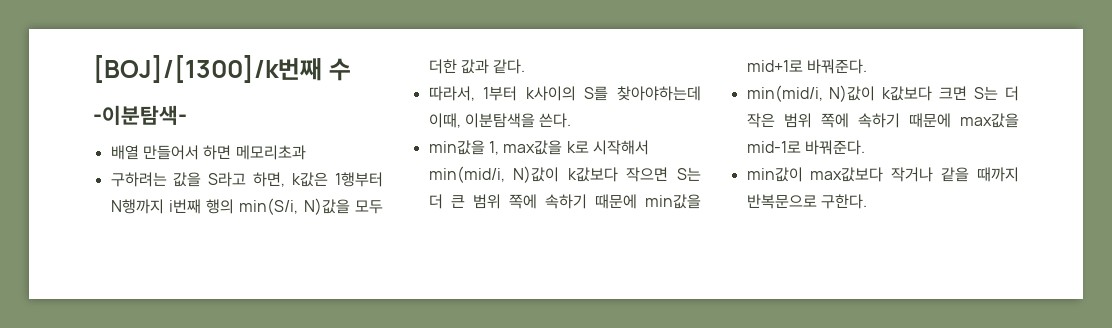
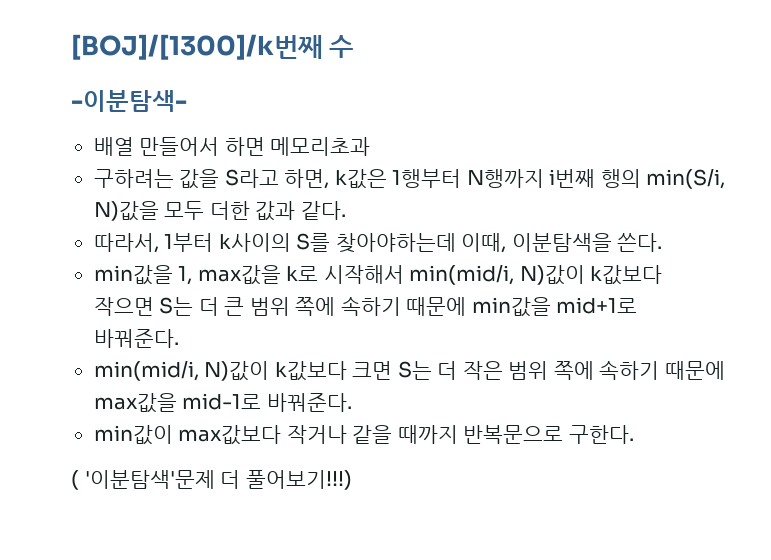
+ ( '이분탐색'문제 더 풀어보기!!!)

